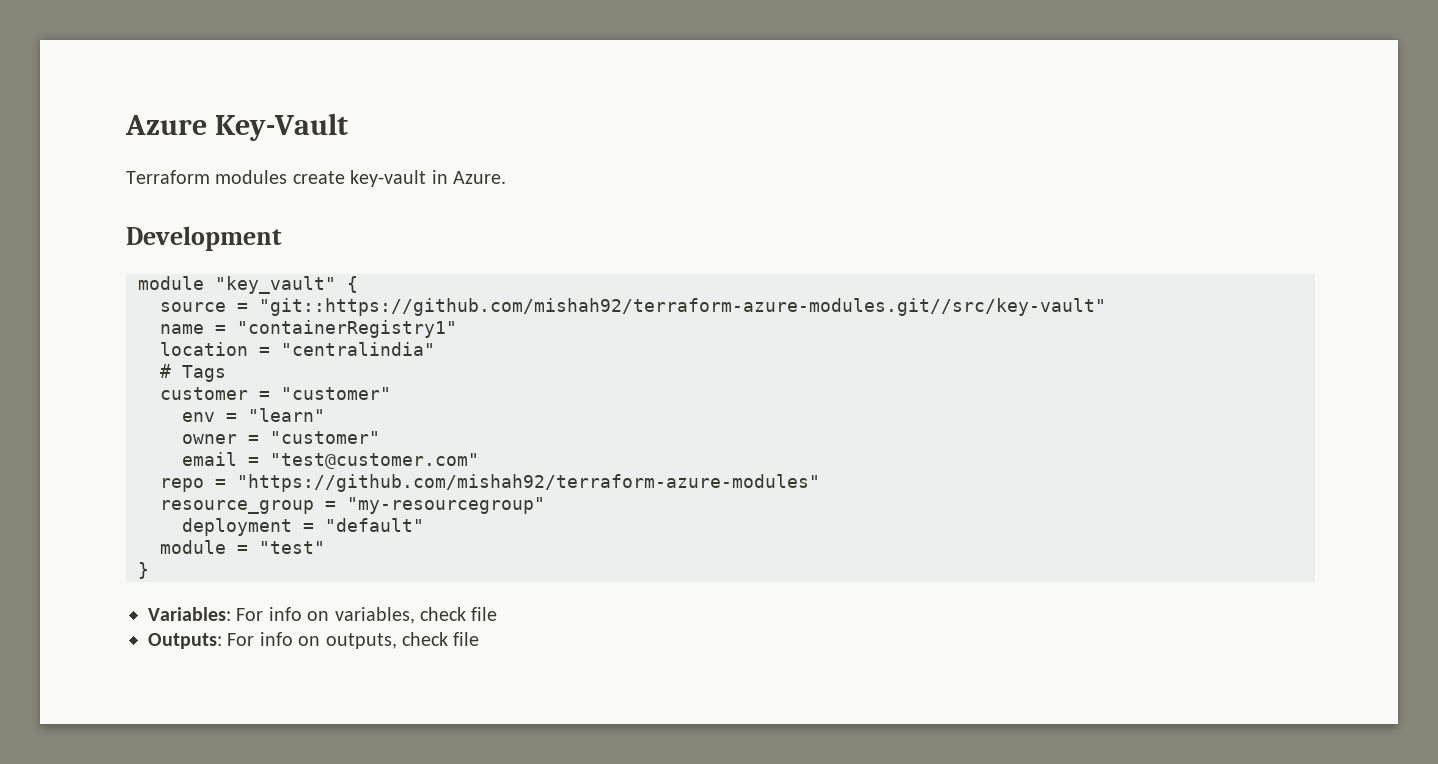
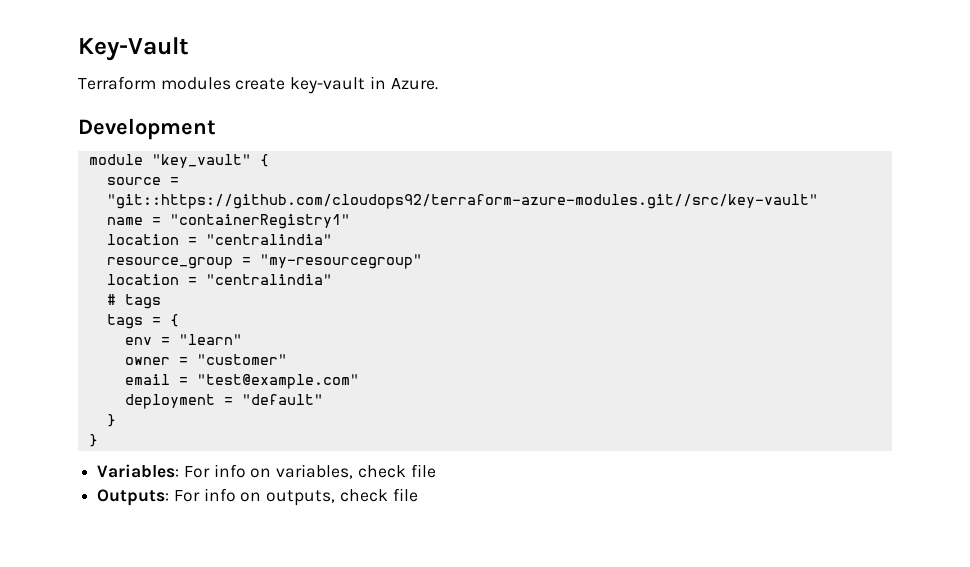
- Azure Key-Vault
+ Key-Vault
- source = "git::https://github.com/mishah92/terraform-azure-modules.git//src/key-vault"
+ source = "git::https://github.com/cloudops92/terraform-azure-modules.git//src/key-vault"
- # Tags
- customer = "customer"
+ resource_group = "my-resourcegroup"
+ location = "centralindia"
+ # tags
+ tags = {
- email = "test@customer.com"
- repo = "https://github.com/mishah92/terraform-azure-modules"
- resource_group = "my-resourcegroup"
+ email = "test@example.com"
  deployment = "default"
- module = "test"
+ }

